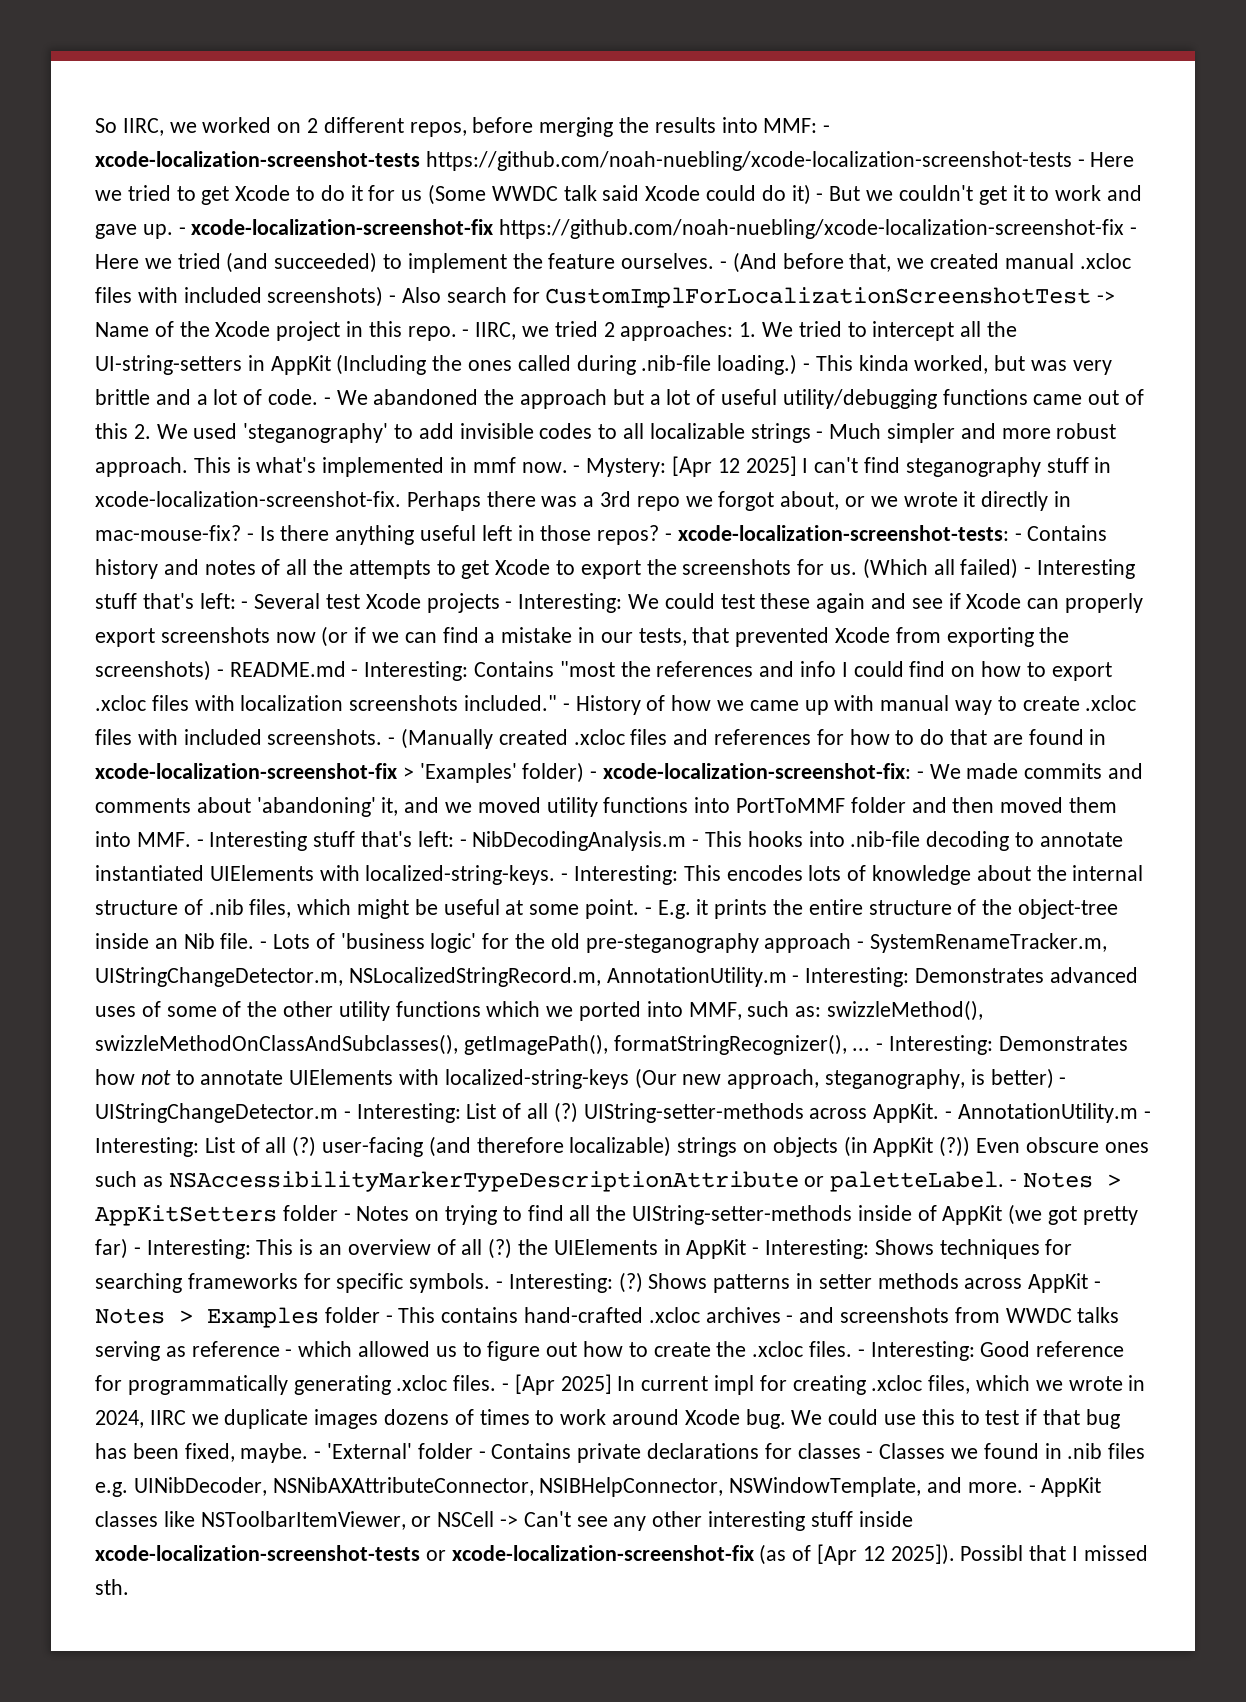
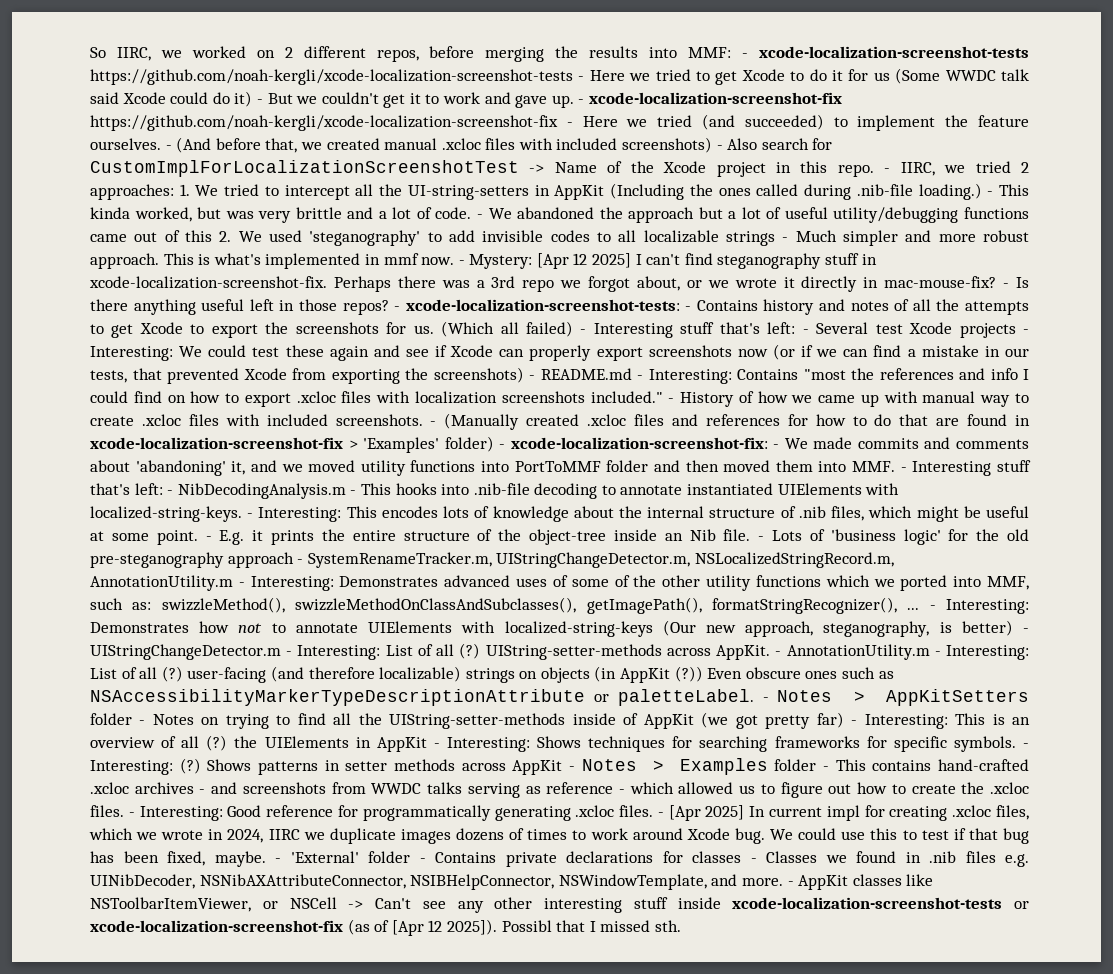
- So IIRC, we worked on 2 different repos, before merging the results into MMF: - xcode-localization-screenshot-tests https://github.com/noah-nuebling/xcode-localization-screenshot-tests - Here we tried to get Xcode to do it for us (Some WWDC talk said Xcode could do it) - But we couldn't get it to work and gave up.
+ So IIRC, we worked on 2 different repos, before merging the results into MMF: - xcode-localization-screenshot-tests https://github.com/noah-kergli/xcode-localization-screenshot-tests - Here we tried to get Xcode to do it for us (Some WWDC talk said Xcode could do it) - But we couldn't get it to work and gave up.
- - xcode-localization-screenshot-fix https://github.com/noah-nuebling/xcode-localization-screenshot-fix - Here we tried (and succeeded) to implement the feature ourselves.
+ - xcode-localization-screenshot-fix https://github.com/noah-kergli/xcode-localization-screenshot-fix - Here we tried (and succeeded) to implement the feature ourselves.

